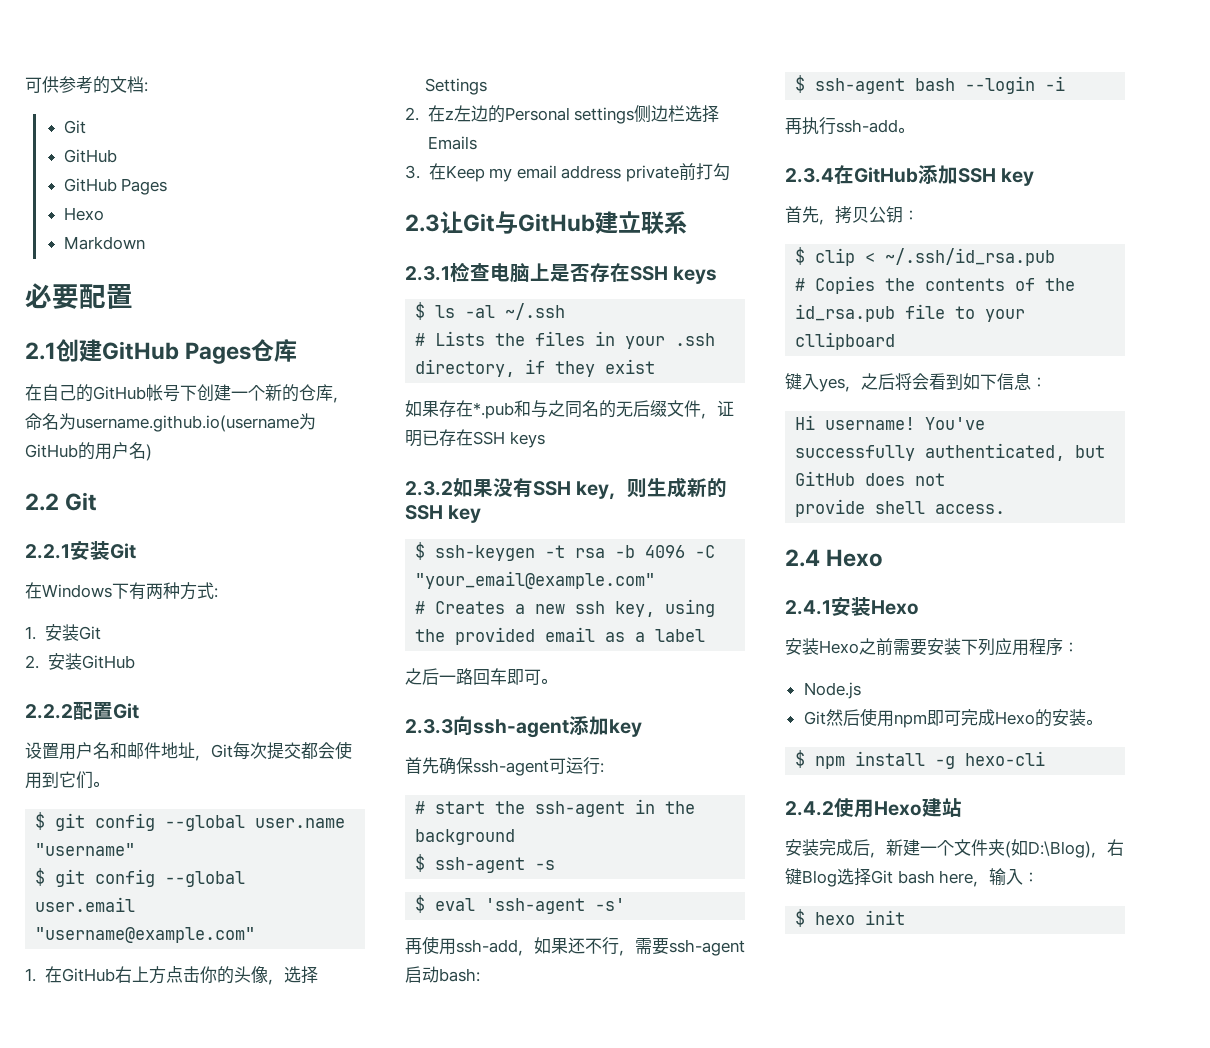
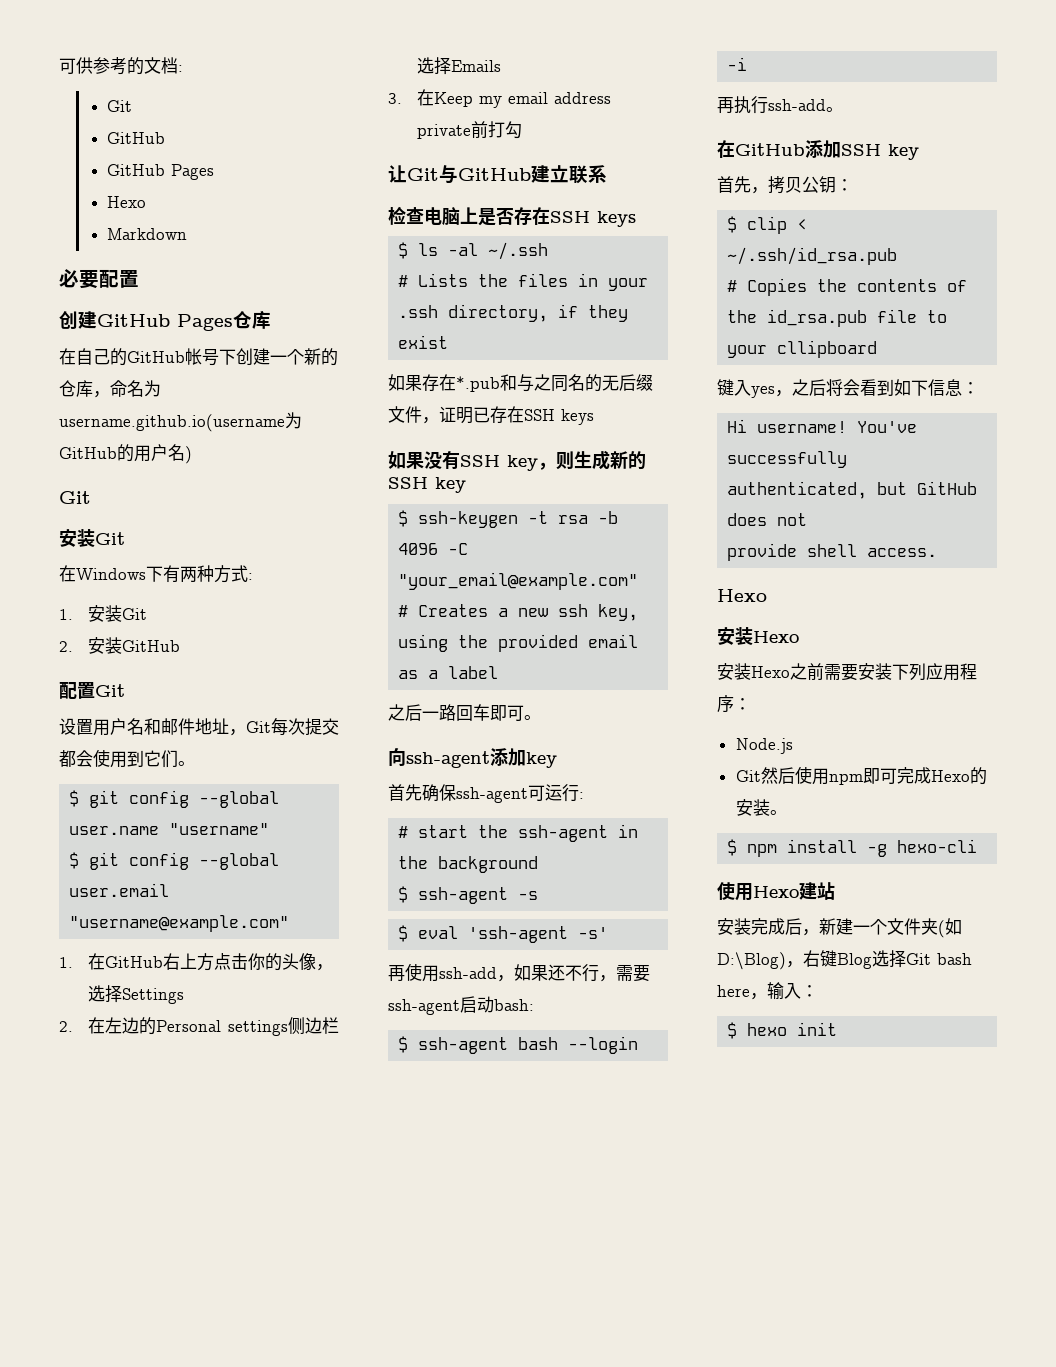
- 2.1创建GitHub Pages仓库
+ 创建GitHub Pages仓库
  在自己的GitHub帐号下创建一个新的仓库，命名为username.github.io(username为GitHub的用户名)
- 2.2 Git
- 2.2.1安装Git
+ Git
+ 安装Git
- 2.2.2配置Git
+ 配置Git
- 2.在z左边的Personal settings侧边栏选择Emails
+ 2.在左边的Personal settings侧边栏选择Emails
- 2.3让Git与GitHub建立联系
+ 让Git与GitHub建立联系
- 2.3.1检查电脑上是否存在SSH keys
+ 检查电脑上是否存在SSH keys
- 2.3.2如果没有SSH key，则生成新的SSH key
+ 如果没有SSH key，则生成新的SSH key
- 2.3.3向ssh-agent添加key
+ 向ssh-agent添加key
- 2.3.4在GitHub添加SSH key
+ 在GitHub添加SSH key
  provide shell access.
- 2.4 Hexo
- 2.4.1安装Hexo
+ Hexo
+ 安装Hexo
- 2.4.2使用Hexo建站
+ 使用Hexo建站

